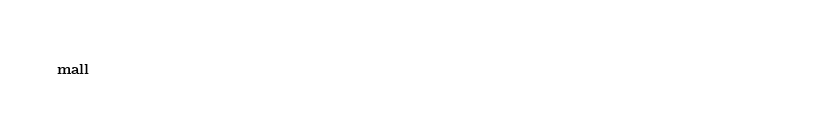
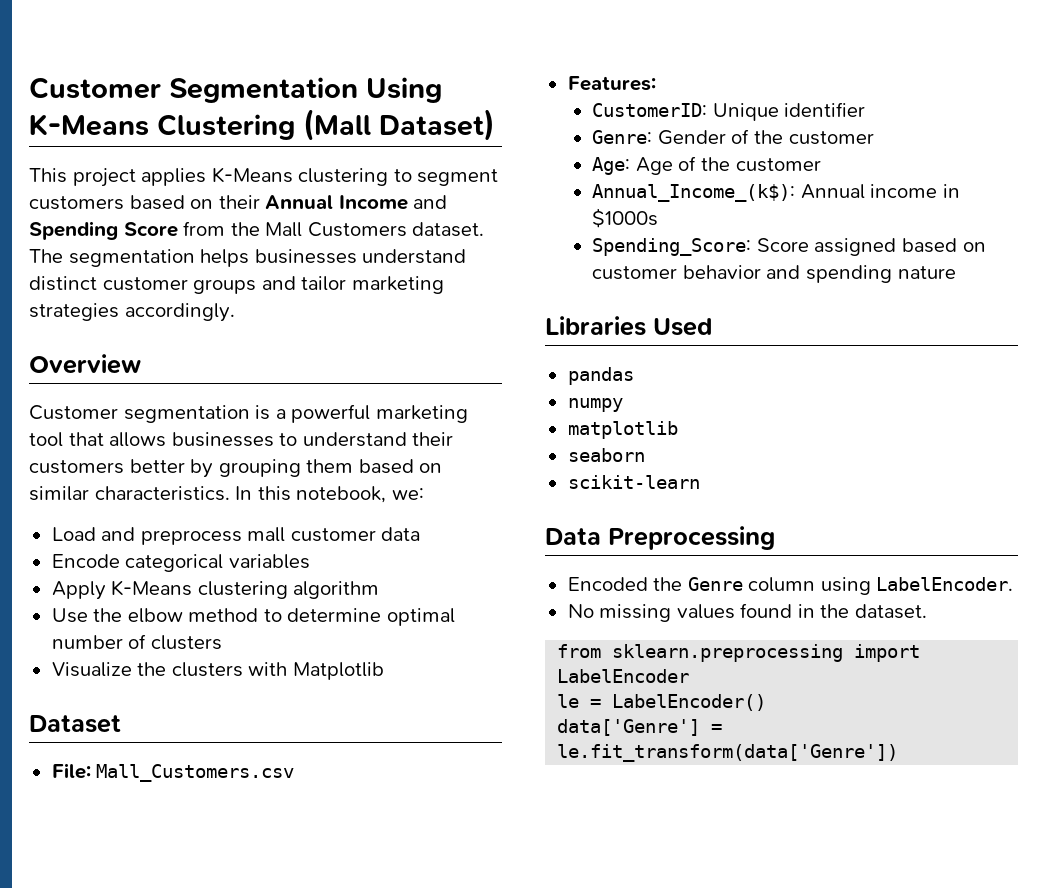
- mall
+ Customer Segmentation Using K-Means Clustering (Mall Dataset)
+ This project applies K-Means clustering to segment customers based on their Annual Income and Spending Score from the Mall Customers dataset. The segmentation helps businesses understand distinct customer groups and tailor marketing strategies accordingly.
+ Overview
+ Customer segmentation is a powerful marketing tool that allows businesses to understand their customers better by grouping them based on similar characteristics. In this notebook, we:
+ Load and preprocess mall customer data
+ Encode categorical variables
+ Apply K-Means clustering algorithm
+ Use the elbow method to determine optimal number of clusters
+ Visualize the clusters with Matplotlib
+ Dataset
+ File: Mall_Customers.csv
+ Features:
+ CustomerID: Unique identifier
+ Genre: Gender of the customer
+ Age: Age of the customer
+ Annual_Income_(k$): Annual income in $1000s
+ Spending_Score: Score assigned based on customer behavior and spending nature
+ Libraries Used
+ pandas
+ numpy
+ matplotlib
+ seaborn
+ scikit-learn
+ Data Preprocessing
+ Encoded the Genre column using LabelEncoder.
+ No missing values found in the dataset.
+ from sklearn.preprocessing import LabelEncoder
+ le = LabelEncoder()
+ data['Genre'] = le.fit_transform(data['Genre'])

